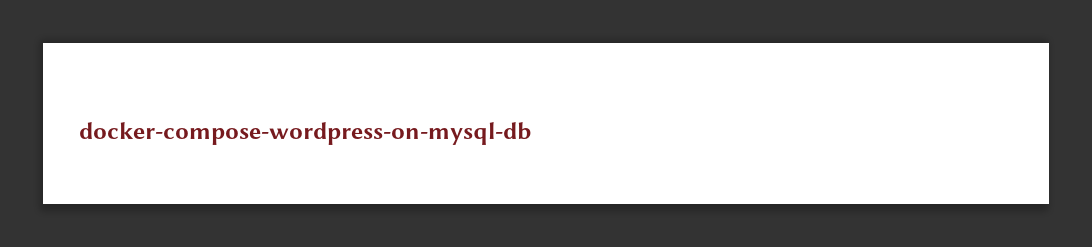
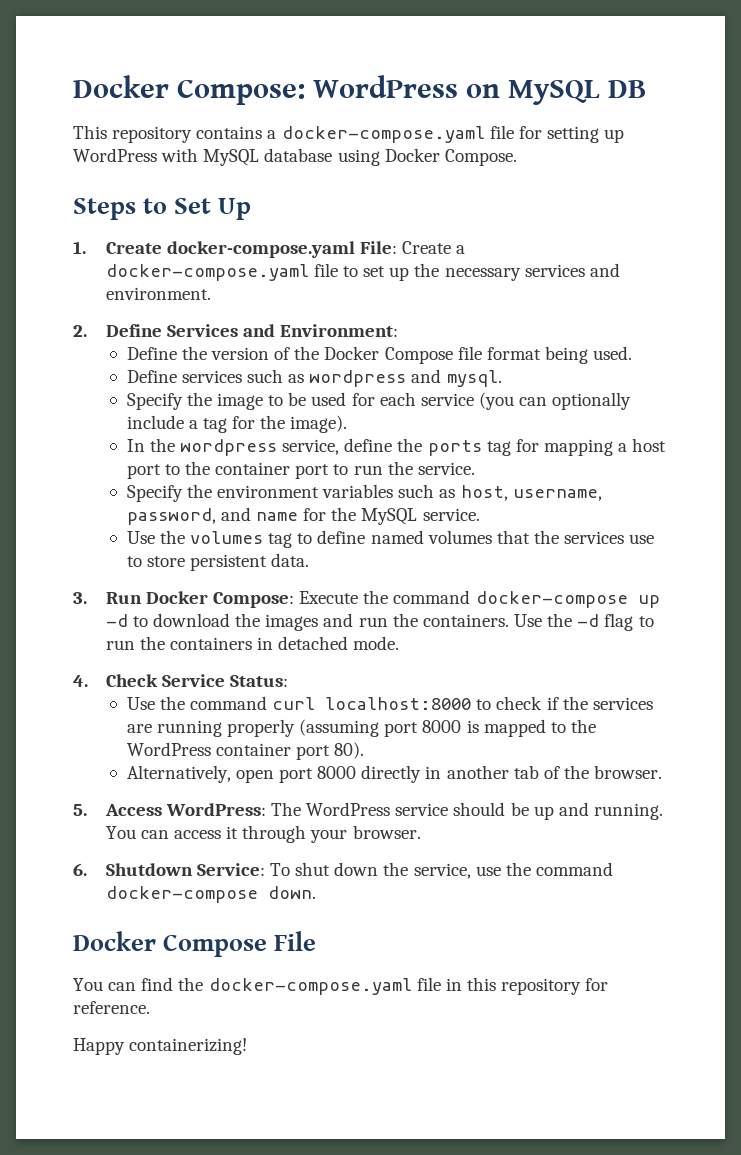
- docker-compose-wordpress-on-mysql-db
+ Docker Compose: WordPress on MySQL DB
+ This repository contains a docker-compose.yaml file for setting up WordPress with MySQL database using Docker Compose.
+ Steps to Set Up
+ 1. Create docker-compose.yaml File: Create a docker-compose.yaml file to set up the necessary services and environment.
+ 2. Define Services and Environment:
+ Define the version of the Docker Compose file format being used.
+ Define services such as wordpress and mysql.
+ Specify the image to be used for each service (you can optionally include a tag for the image).
+ In the wordpress service, define the ports tag for mapping a host port to the container port to run the service.
+ Specify the environment variables such as host, username, password, and name for the MySQL service.
+ Use the volumes tag to define named volumes that the services use to store persistent data.
+ 3. Run Docker Compose: Execute the command docker-compose up -d to download the images and run the containers. Use the -d flag to run the containers in detached mode.
+ 4. Check Service Status:
+ Use the command curl localhost:8000 to check if the services are running properly (assuming port 8000 is mapped to the WordPress container port 80).
+ Alternatively, open port 8000 directly in another tab of the browser.
+ 5. Access WordPress: The WordPress service should be up and running. You can access it through your browser.
+ 6. Shutdown Service: To shut down the service, use the command docker-compose down.
+ Docker Compose File
+ You can find the docker-compose.yaml file in this repository for reference.
+ Happy containerizing!

